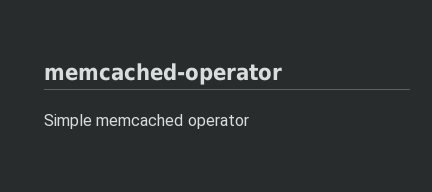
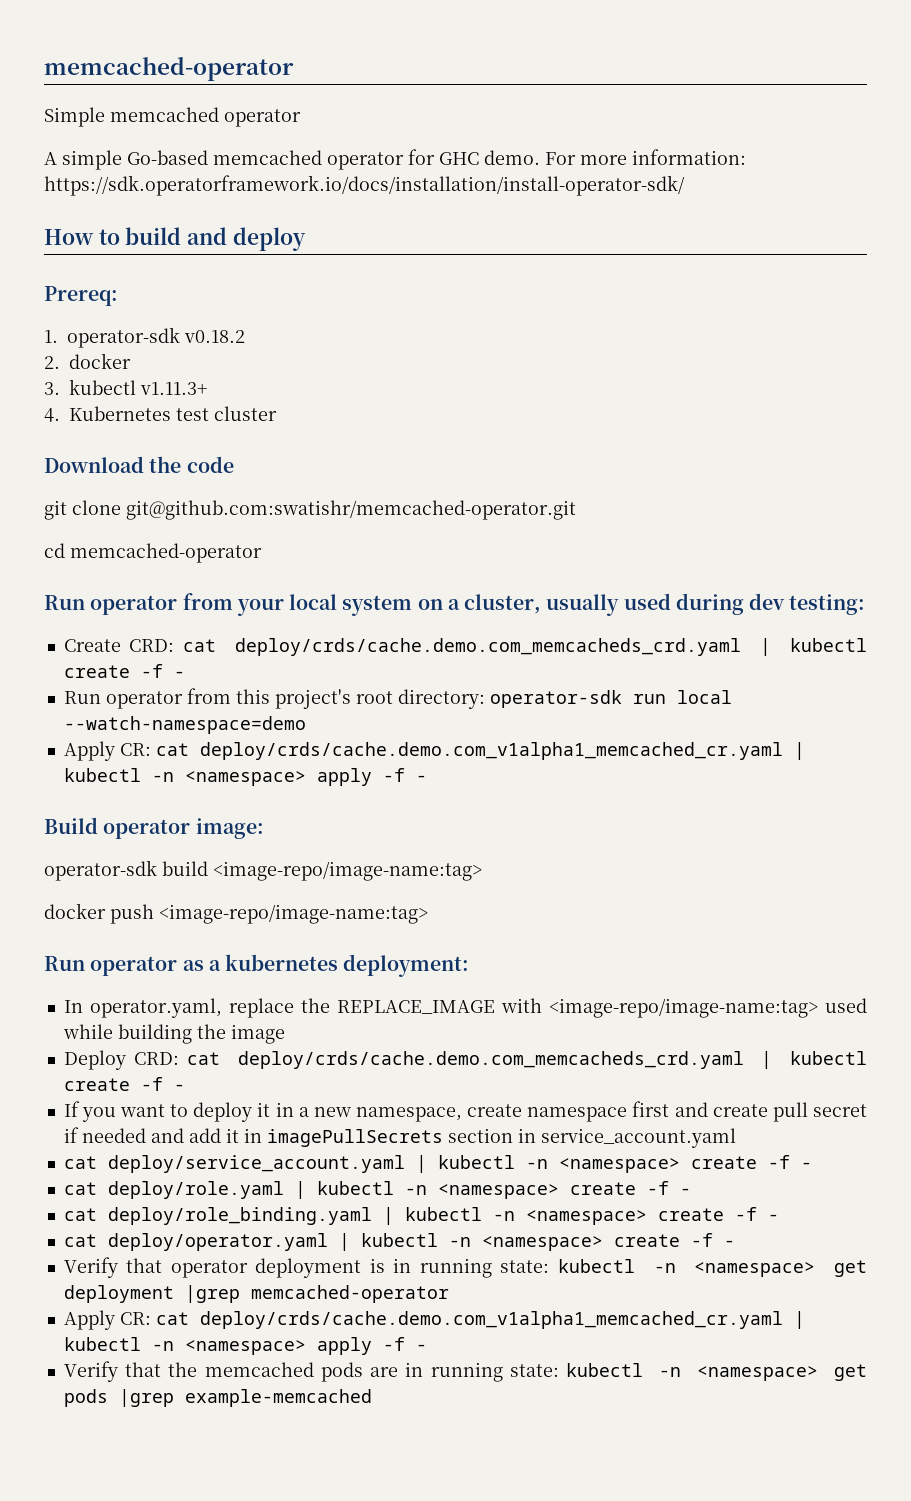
+ A simple Go-based memcached operator for GHC demo. For more information: https://sdk.operatorframework.io/docs/installation/install-operator-sdk/
+ How to build and deploy
+ Prereq:
+ 1. operator-sdk v0.18.2
+ 2. docker
+ 3. kubectl v1.11.3+
+ 4. Kubernetes test cluster
+ Download the code
+ git clone git@github.com:swatishr/memcached-operator.git
+ cd memcached-operator
+ Run operator from your local system on a cluster, usually used during dev testing:
+ Create CRD: cat deploy/crds/cache.demo.com_memcacheds_crd.yaml | kubectl create -f -
+ Run operator from this project's root directory: operator-sdk run local --watch-namespace=demo
+ Apply CR: cat deploy/crds/cache.demo.com_v1alpha1_memcached_cr.yaml | kubectl -n <namespace> apply -f -
+ Build operator image:
+ operator-sdk build <image-repo/image-name:tag>
+ docker push <image-repo/image-name:tag>
+ Run operator as a kubernetes deployment:
+ In operator.yaml, replace the REPLACE_IMAGE with <image-repo/image-name:tag> used while building the image
+ Deploy CRD: cat deploy/crds/cache.demo.com_memcacheds_crd.yaml | kubectl create -f -
+ If you want to deploy it in a new namespace, create namespace first and create pull secret if needed and add it in imagePullSecrets section in service_account.yaml
+ cat deploy/service_account.yaml | kubectl -n <namespace> create -f -
+ cat deploy/role.yaml | kubectl -n <namespace> create -f -
+ cat deploy/role_binding.yaml | kubectl -n <namespace> create -f -
+ cat deploy/operator.yaml | kubectl -n <namespace> create -f -
+ Verify that operator deployment is in running state: kubectl -n <namespace> get deployment |grep memcached-operator
+ Apply CR: cat deploy/crds/cache.demo.com_v1alpha1_memcached_cr.yaml | kubectl -n <namespace> apply -f -
+ Verify that the memcached pods are in running state: kubectl -n <namespace> get pods |grep example-memcached

